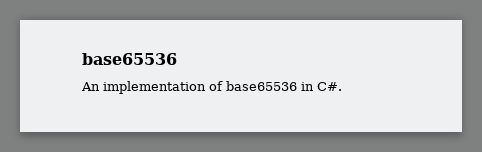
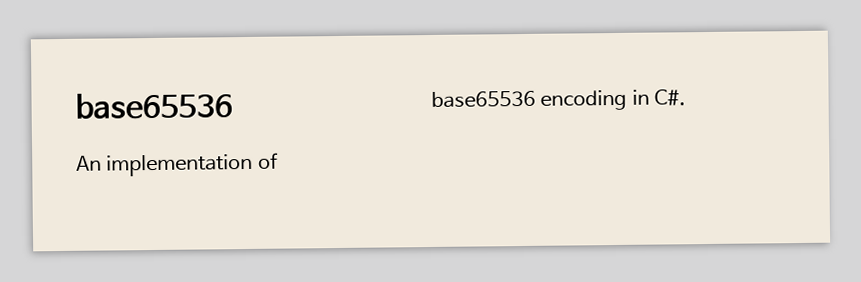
- An implementation of base65536 in C#.
+ An implementation of base65536 encoding in C#.

